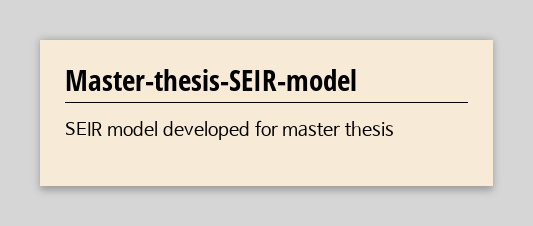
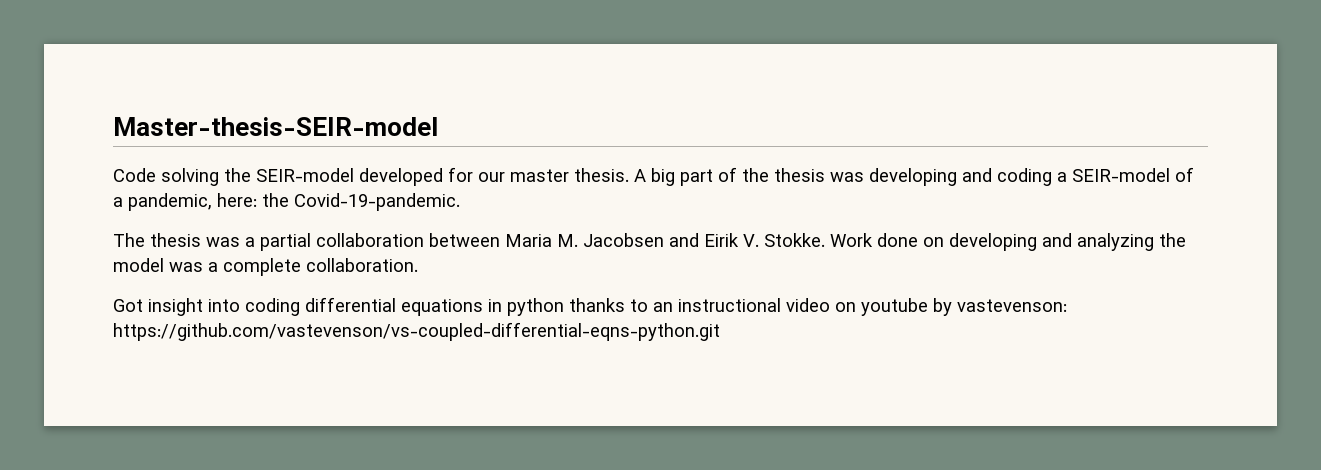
- SEIR model developed for master thesis
+ Code solving the SEIR-model developed for our master thesis. A big part of the thesis was developing and coding a SEIR-model of a pandemic, here: the Covid-19-pandemic.
+ The thesis was a partial collaboration between Maria M. Jacobsen and Eirik V. Stokke. Work done on developing and analyzing the model was a complete collaboration.
+ Got insight into coding differential equations in python thanks to an instructional video on youtube by vastevenson: https://github.com/vastevenson/vs-coupled-differential-eqns-python.git

